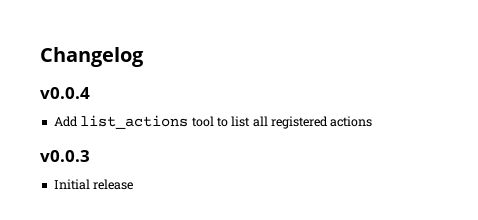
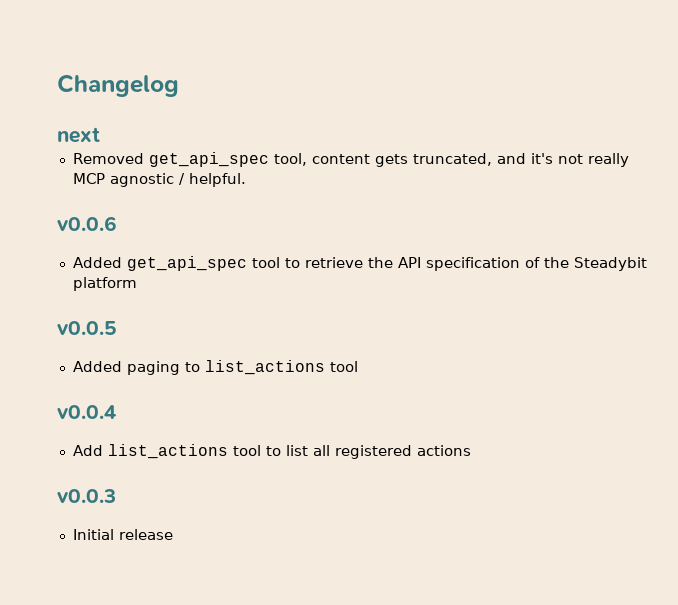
+ next
+ Removed get_api_spec tool, content gets truncated, and it's not really MCP agnostic / helpful.
+ v0.0.6
+ Added get_api_spec tool to retrieve the API specification of the Steadybit platform
+ v0.0.5
+ Added paging to list_actions tool

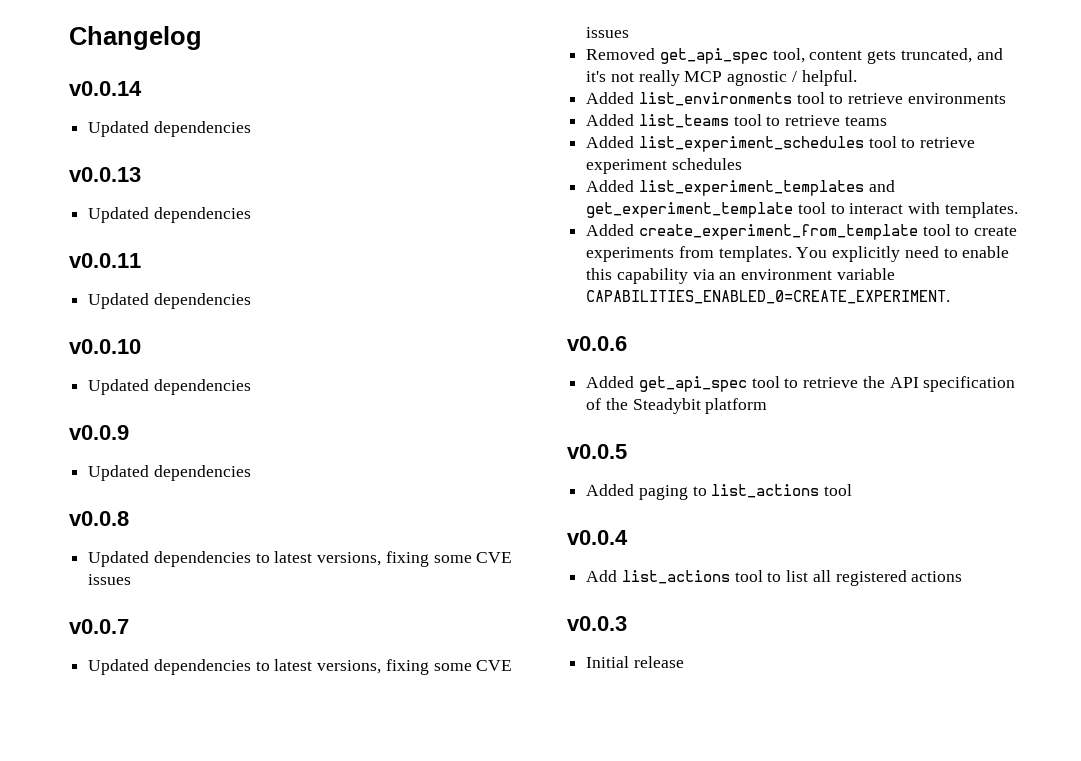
- next
+ v0.0.14
+ Updated dependencies
+ v0.0.13
+ Updated dependencies
+ v0.0.11
+ Updated dependencies
+ v0.0.10
+ Updated dependencies
+ v0.0.9
+ Updated dependencies
+ v0.0.8
+ Updated dependencies to latest versions, fixing some CVE issues
+ v0.0.7
+ Updated dependencies to latest versions, fixing some CVE issues
+ Added list_environments tool to retrieve environments
+ Added list_teams tool to retrieve teams
+ Added list_experiment_schedules tool to retrieve experiment schedules
+ Added list_experiment_templates and get_experiment_template tool to interact with templates.
+ Added create_experiment_from_template tool to create experiments from templates. You explicitly need to enable this capability via an environment variable CAPABILITIES_ENABLED_0=CREATE_EXPERIMENT.

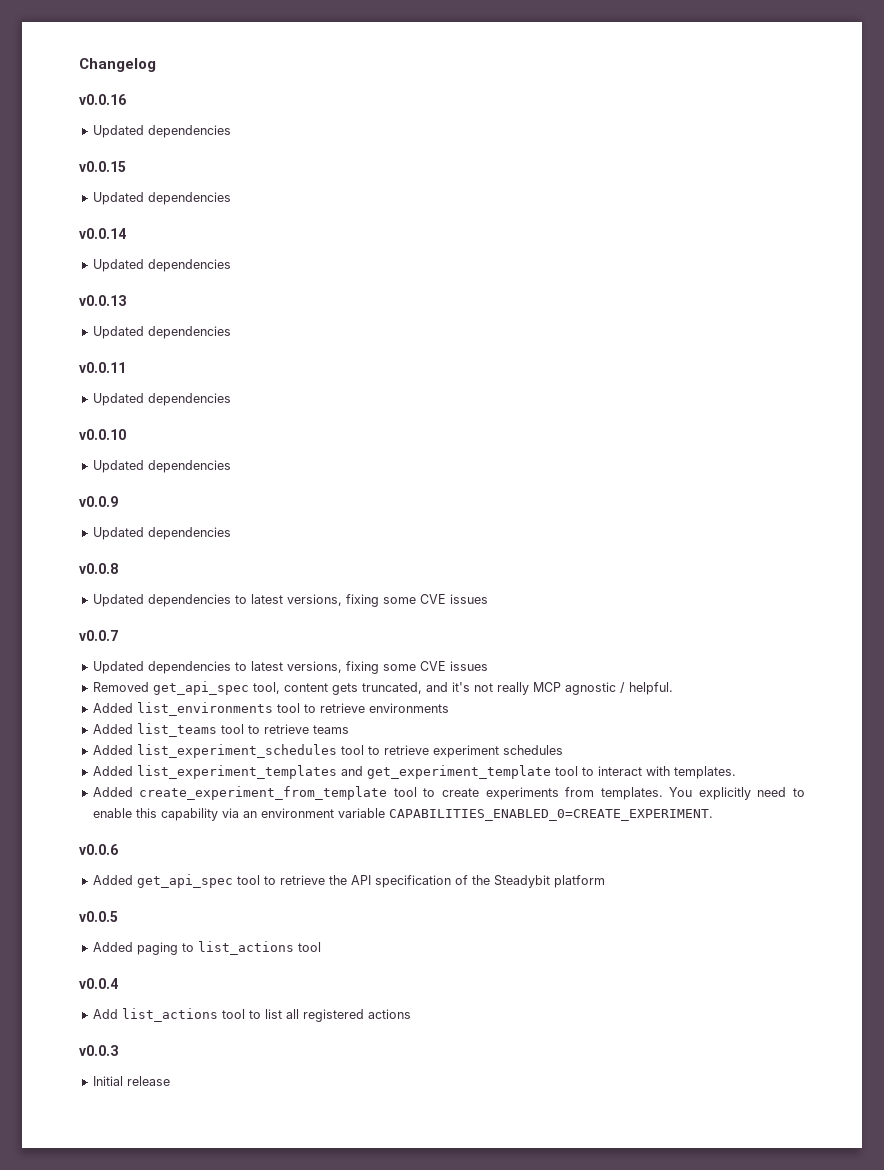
+ v0.0.16
+ Updated dependencies
+ v0.0.15
+ Updated dependencies

